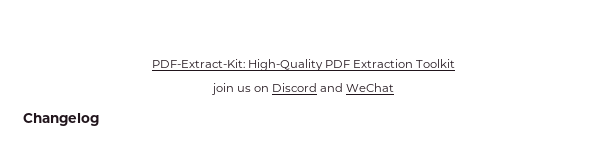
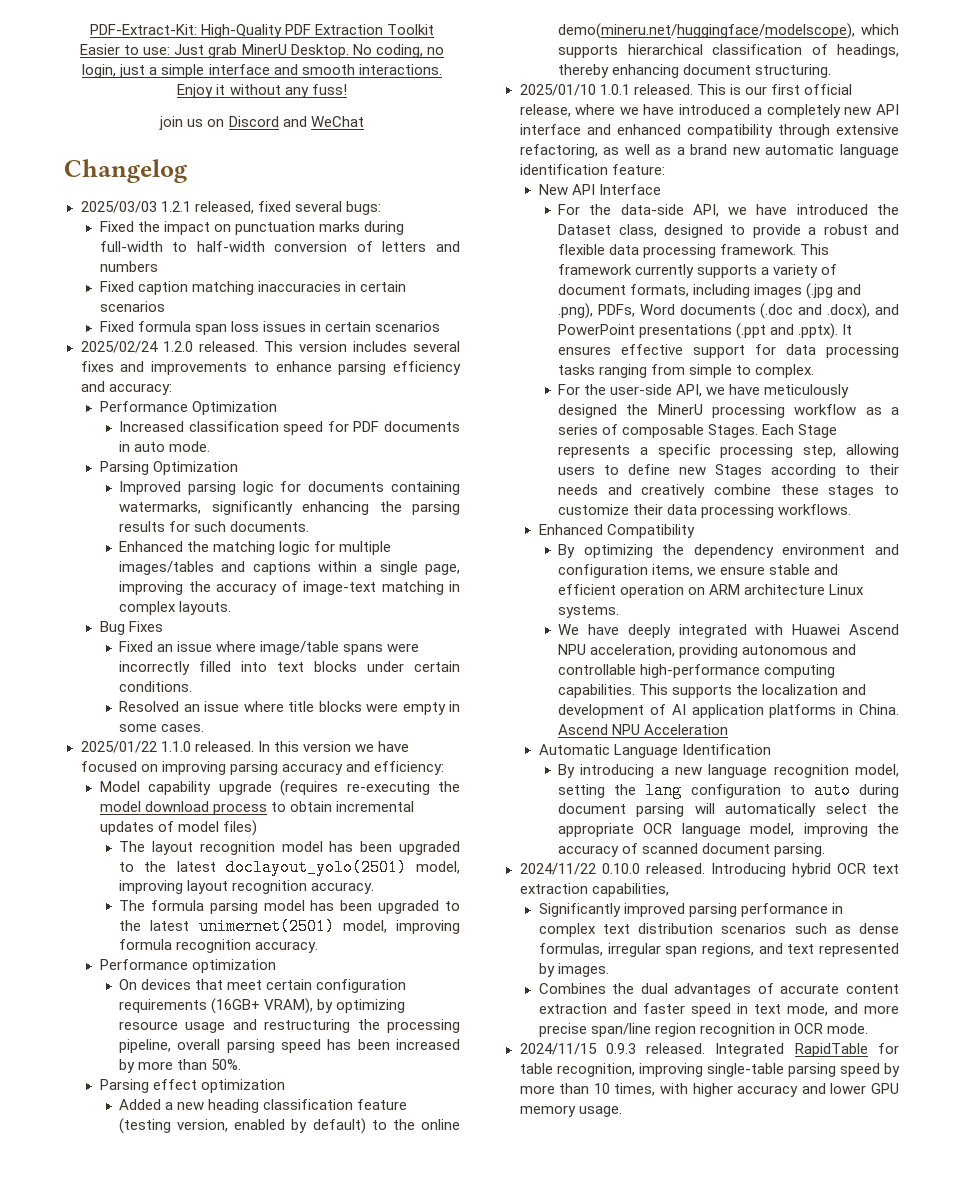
+ Easier to use: Just grab MinerU Desktop. No coding, no login, just a simple interface and smooth interactions. Enjoy it without any fuss!
+ 2025/03/03 1.2.1 released, fixed several bugs:
+ Fixed the impact on punctuation marks during full-width to half-width conversion of letters and numbers
+ Fixed caption matching inaccuracies in certain scenarios
+ Fixed formula span loss issues in certain scenarios
+ 2025/02/24 1.2.0 released. This version includes several fixes and improvements to enhance parsing efficiency and accuracy:
+ Performance Optimization
+ Increased classification speed for PDF documents in auto mode.
+ Parsing Optimization
+ Improved parsing logic for documents containing watermarks, significantly enhancing the parsing results for such documents.
+ Enhanced the matching logic for multiple images/tables and captions within a single page, improving the accuracy of image-text matching in complex layouts.
+ Bug Fixes
+ Fixed an issue where image/table spans were incorrectly filled into text blocks under certain conditions.
+ Resolved an issue where title blocks were empty in some cases.
+ 2025/01/22 1.1.0 released. In this version we have focused on improving parsing accuracy and efficiency:
+ Model capability upgrade (requires re-executing the model download process to obtain incremental updates of model files)
+ The layout recognition model has been upgraded to the latest doclayout_yolo(2501) model, improving layout recognition accuracy.
+ The formula parsing model has been upgraded to the latest unimernet(2501) model, improving formula recognition accuracy.
+ Performance optimization
+ On devices that meet certain configuration requirements (16GB+ VRAM), by optimizing resource usage and restructuring the processing pipeline, overall parsing speed has been increased by more than 50%.
+ Parsing effect optimization
+ Added a new heading classification feature (testing version, enabled by default) to the online demo(mineru.net/huggingface/modelscope), which supports hierarchical classification of headings, thereby enhancing document structuring.
+ 2025/01/10 1.0.1 released. This is our first official release, where we have introduced a completely new API interface and enhanced compatibility through extensive refactoring, as well as a brand new automatic language identification feature:
+ New API Interface
+ For the data-side API, we have introduced the Dataset class, designed to provide a robust and flexible data processing framework. This framework currently supports a variety of document formats, including images (.jpg and .png), PDFs, Word documents (.doc and .docx), and PowerPoint presentations (.ppt and .pptx). It ensures effective support for data processing tasks ranging from simple to complex.
+ For the user-side API, we have meticulously designed the MinerU processing workflow as a series of composable Stages. Each Stage represents a specific processing step, allowing users to define new Stages according to their needs and creatively combine these stages to customize their data processing workflows.
+ Enhanced Compatibility
+ By optimizing the dependency environment and configuration items, we ensure stable and efficient operation on ARM architecture Linux systems.
+ We have deeply integrated with Huawei Ascend NPU acceleration, providing autonomous and controllable high-performance computing capabilities. This supports the localization and development of AI application platforms in China. Ascend NPU Acceleration
+ Automatic Language Identification
+ By introducing a new language recognition model, setting the lang configuration to auto during document parsing will automatically select the appropriate OCR language model, improving the accuracy of scanned document parsing.
+ 2024/11/22 0.10.0 released. Introducing hybrid OCR text extraction capabilities,
+ Significantly improved parsing performance in complex text distribution scenarios such as dense formulas, irregular span regions, and text represented by images.
+ Combines the dual advantages of accurate content extraction and faster speed in text mode, and more precise span/line region recognition in OCR mode.
+ 2024/11/15 0.9.3 released. Integrated RapidTable for table recognition, improving single-table parsing speed by more than 10 times, with higher accuracy and lower GPU memory usage.

